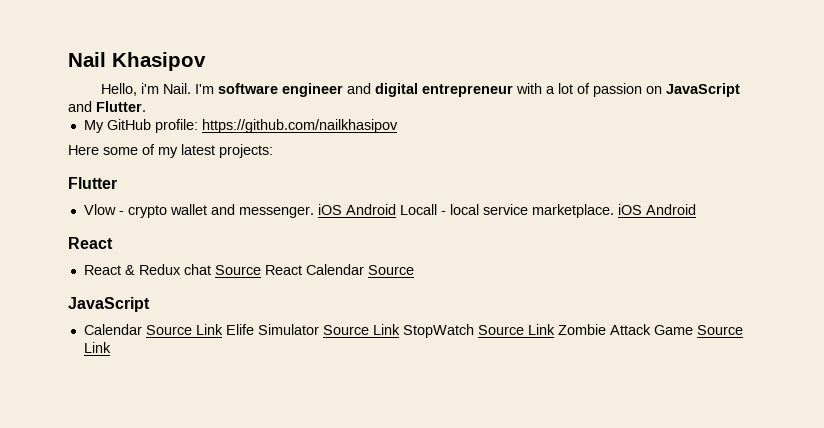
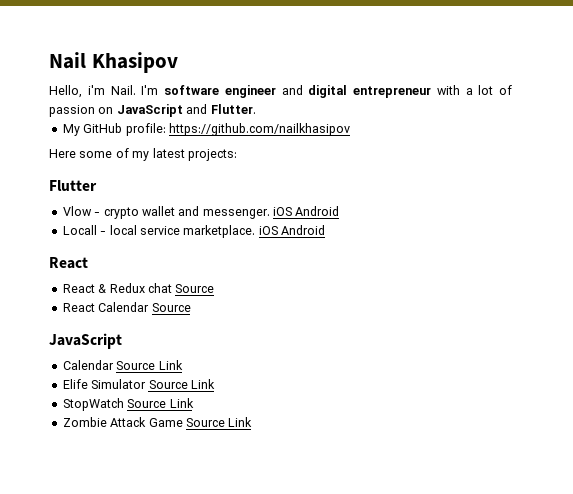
- Vlow - crypto wallet and messenger. iOS Android Locall - local service marketplace. iOS Android
+ Vlow - crypto wallet and messenger. iOS Android
+ Locall - local service marketplace. iOS Android
- React & Redux chat Source React Calendar Source
+ React & Redux chat Source
+ React Calendar Source
- Calendar Source Link Elife Simulator Source Link StopWatch Source Link Zombie Attack Game Source Link
+ Calendar Source Link
+ Elife Simulator Source Link
+ StopWatch Source Link
+ Zombie Attack Game Source Link

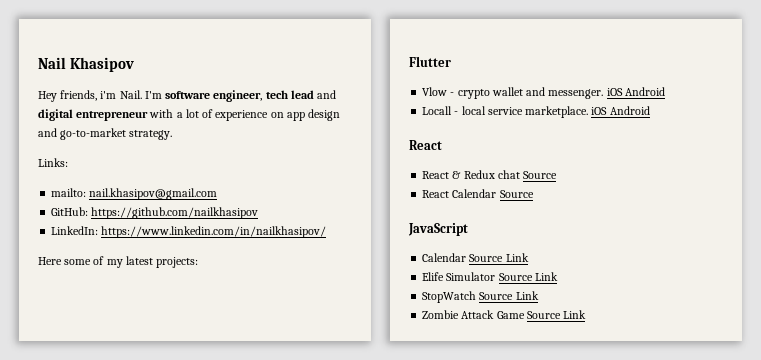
- Hello, i'm Nail.
+ Hey friends, i'm Nail.
- I'm software engineer and digital entrepreneur with a lot of passion on JavaScript and Flutter.
- My GitHub profile: https://github.com/nailkhasipov
+ I'm software engineer, tech lead and digital entrepreneur with a lot of experience on app design and go-to-market strategy.
+ Links:
+ mailto: nail.khasipov@gmail.com
+ GitHub: https://github.com/nailkhasipov
+ LinkedIn: https://www.linkedin.com/in/nailkhasipov/

